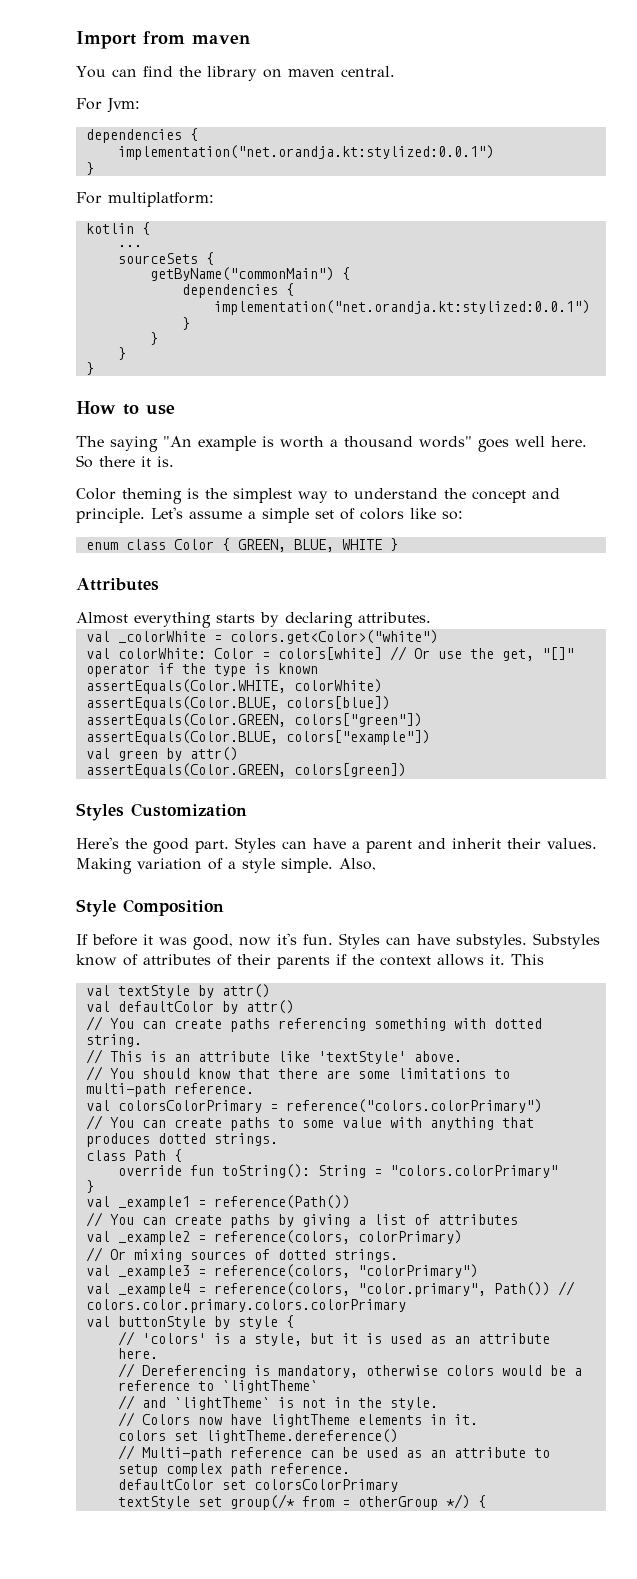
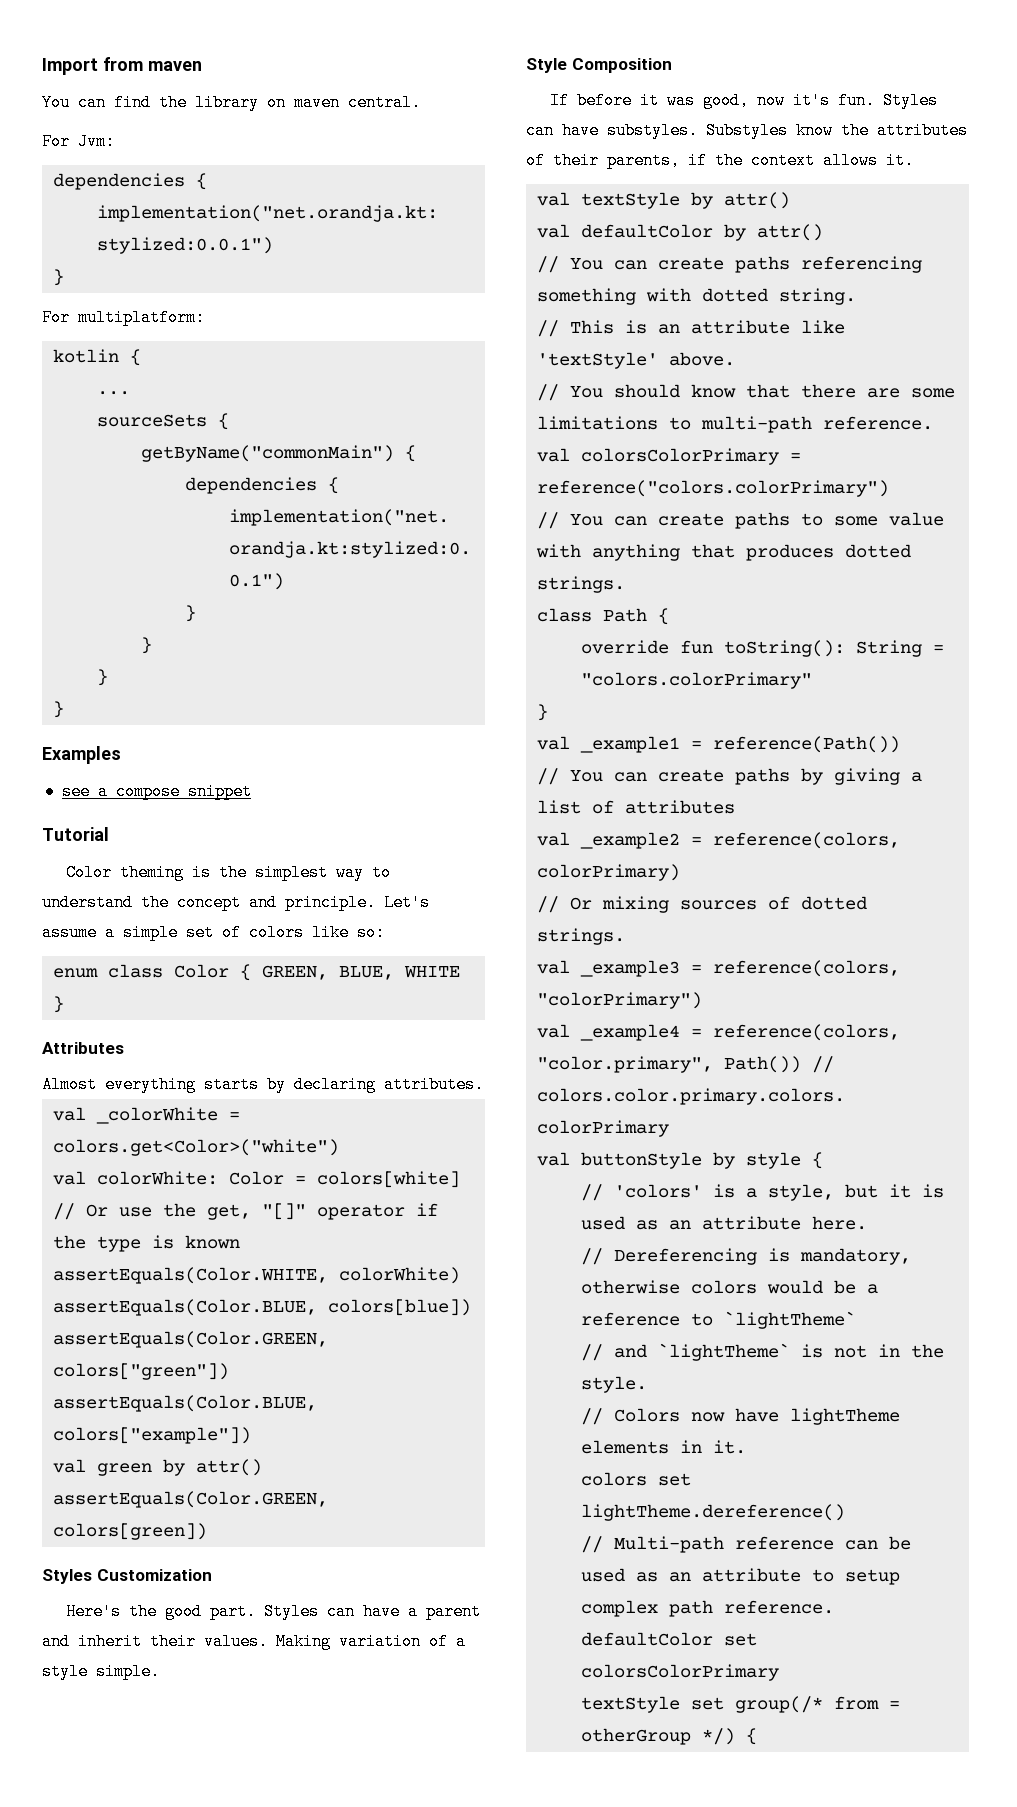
- How to use
- The saying "An example is worth a thousand words" goes well here. So there it is.
+ Examples
+ see a compose snippet
+ Tutorial
- Also,
- Substyles know of attributes of their parents if the context allows it. This
+ Substyles know the attributes of their parents, if the context allows it.

